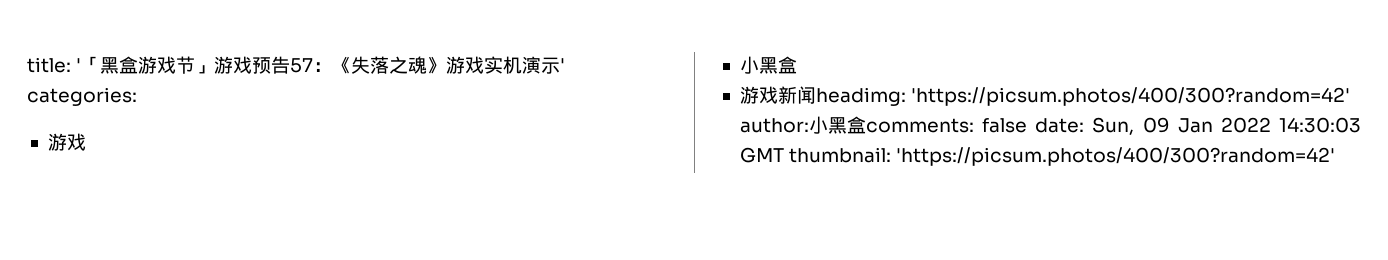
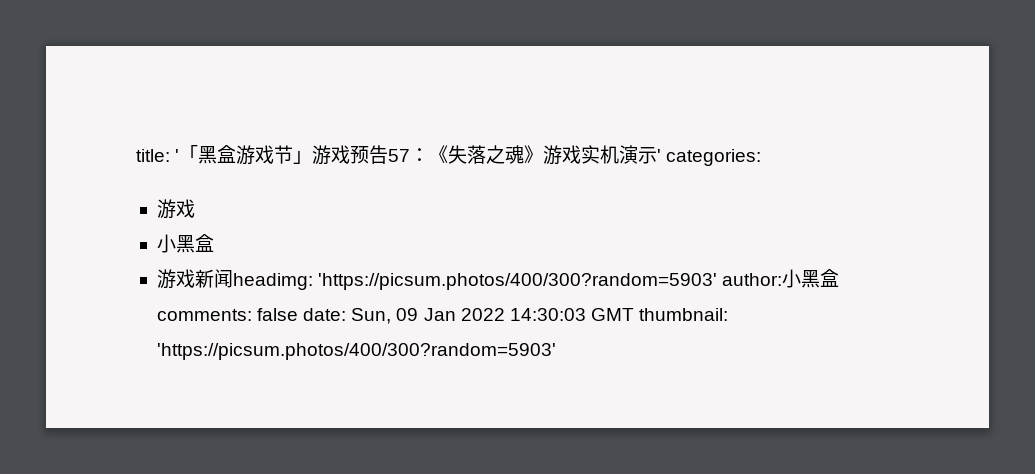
- 游戏新闻headimg: 'https://picsum.photos/400/300?random=42' author:小黑盒comments: false date: Sun, 09 Jan 2022 14:30:03 GMT thumbnail: 'https://picsum.photos/400/300?random=42'
+ 游戏新闻headimg: 'https://picsum.photos/400/300?random=5903' author:小黑盒comments: false date: Sun, 09 Jan 2022 14:30:03 GMT thumbnail: 'https://picsum.photos/400/300?random=5903'

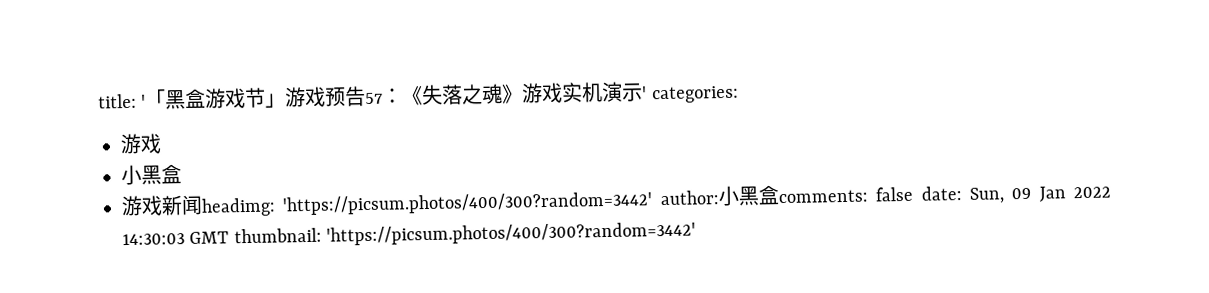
- 游戏新闻headimg: 'https://picsum.photos/400/300?random=5903' author:小黑盒comments: false date: Sun, 09 Jan 2022 14:30:03 GMT thumbnail: 'https://picsum.photos/400/300?random=5903'
+ 游戏新闻headimg: 'https://picsum.photos/400/300?random=3442' author:小黑盒comments: false date: Sun, 09 Jan 2022 14:30:03 GMT thumbnail: 'https://picsum.photos/400/300?random=3442'

